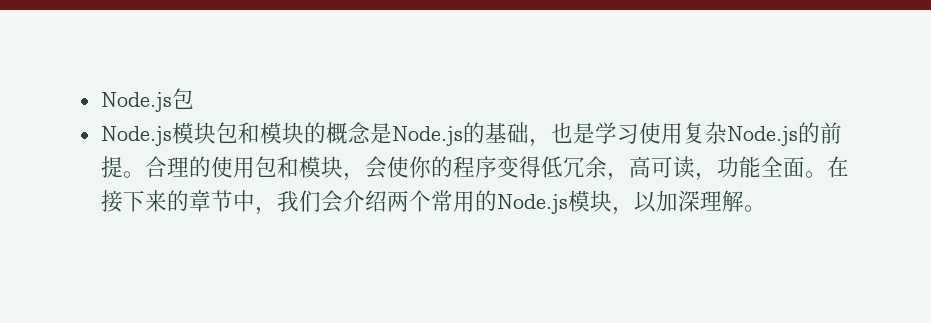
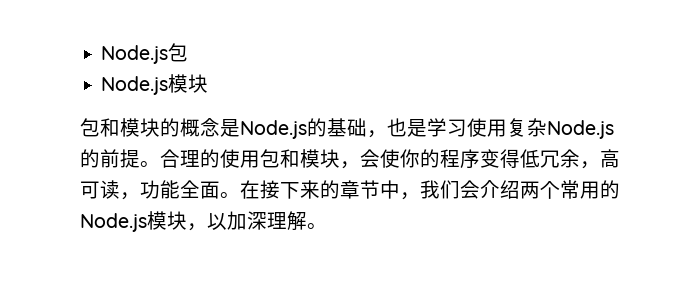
  Node.js包
- Node.js模块包和模块的概念是Node.js的基础，也是学习使用复杂Node.js的前提。
+ Node.js模块
+ 包和模块的概念是Node.js的基础，也是学习使用复杂Node.js的前提。

